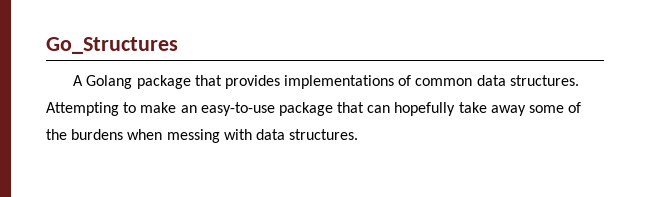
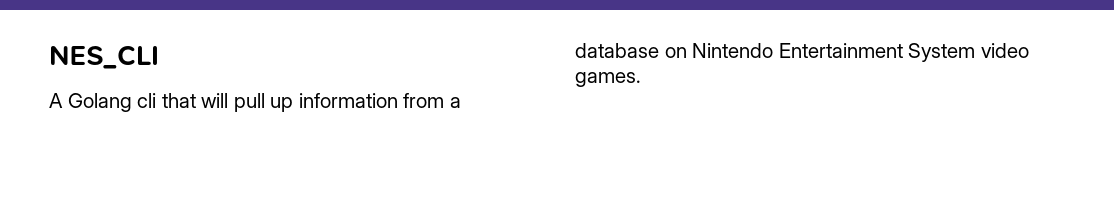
- Go_Structures
+ NES_CLI
- A Golang package that provides implementations of common data structures. Attempting to make an easy-to-use package that can hopefully take away some of the burdens when messing with data structures.
+ A Golang cli that will pull up information from a database on Nintendo Entertainment System video games.

